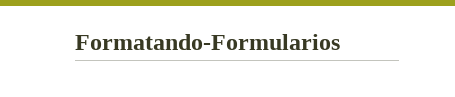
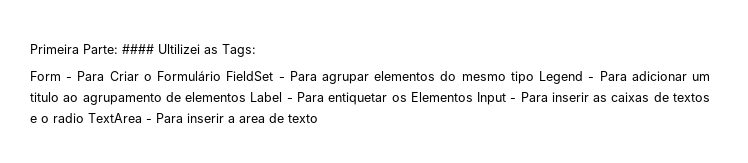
- Formatando-Formularios
+ Primeira Parte: #### Ultilizei as Tags:
+ Form - Para Criar o Formulário FieldSet - Para agrupar elementos do mesmo tipo Legend - Para adicionar um titulo ao agrupamento de elementos Label - Para entiquetar os Elementos Input - Para inserir as caixas de textos e o radio TextArea - Para inserir a area de texto

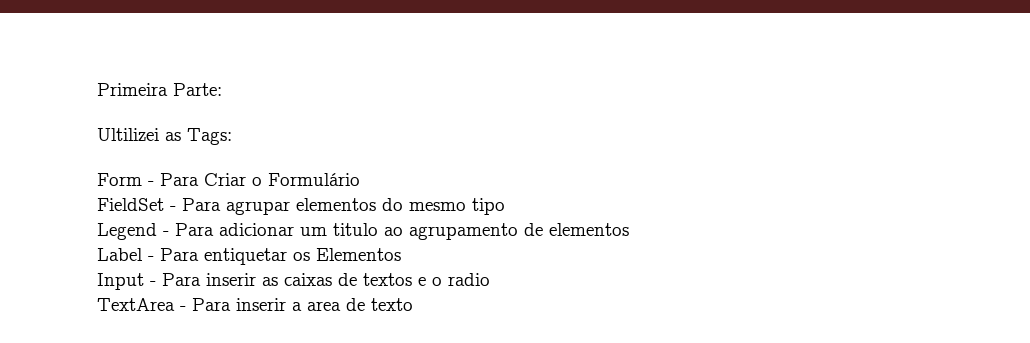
- Primeira Parte: #### Ultilizei as Tags:
+ Primeira Parte:
+ Ultilizei as Tags:
- Form - Para Criar o Formulário FieldSet - Para agrupar elementos do mesmo tipo Legend - Para adicionar um titulo ao agrupamento de elementos Label - Para entiquetar os Elementos Input - Para inserir as caixas de textos e o radio TextArea - Para inserir a area de texto
+ Form - Para Criar o Formulário
+ FieldSet - Para agrupar elementos do mesmo tipo
+ Legend - Para adicionar um titulo ao agrupamento de elementos
+ Label - Para entiquetar os Elementos
+ Input - Para inserir as caixas de textos e o radio
+ TextArea - Para inserir a area de texto

